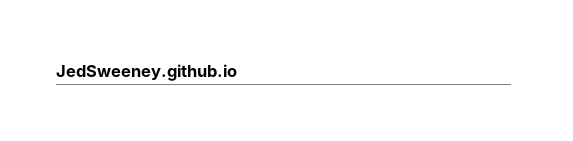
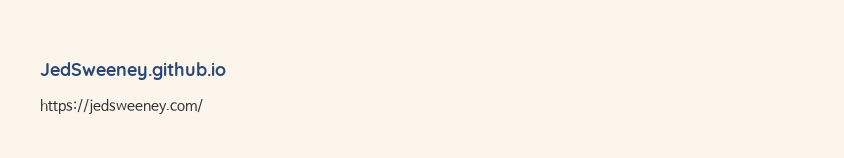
+ https://jedsweeney.com/

